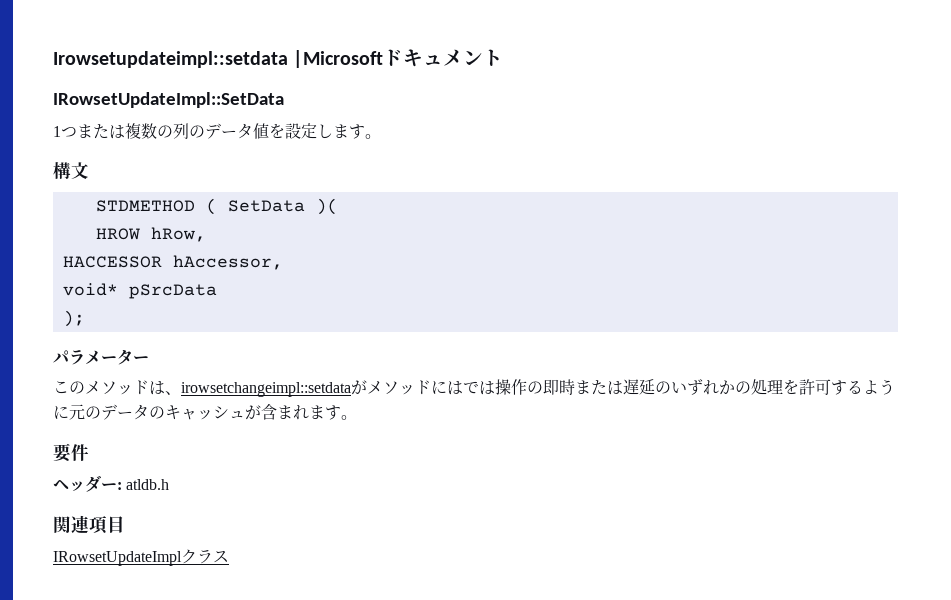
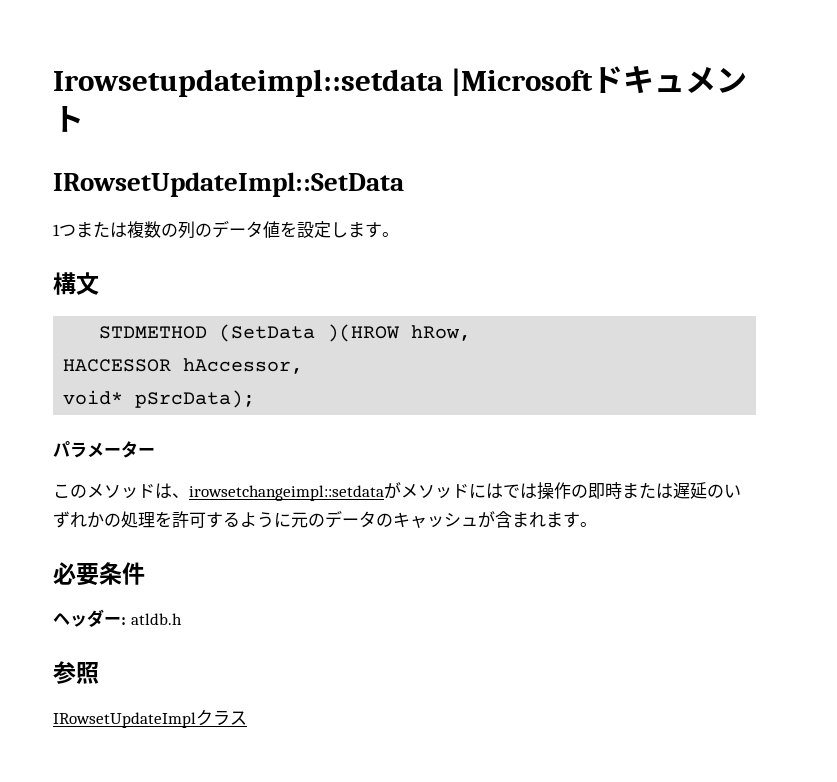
- STDMETHOD ( SetData )(
- HROW hRow,
+ STDMETHOD (SetData )(HROW hRow,
- void* pSrcData
- );
+ void* pSrcData);
- 要件
+ 必要条件
- 関連項目
+ 参照

